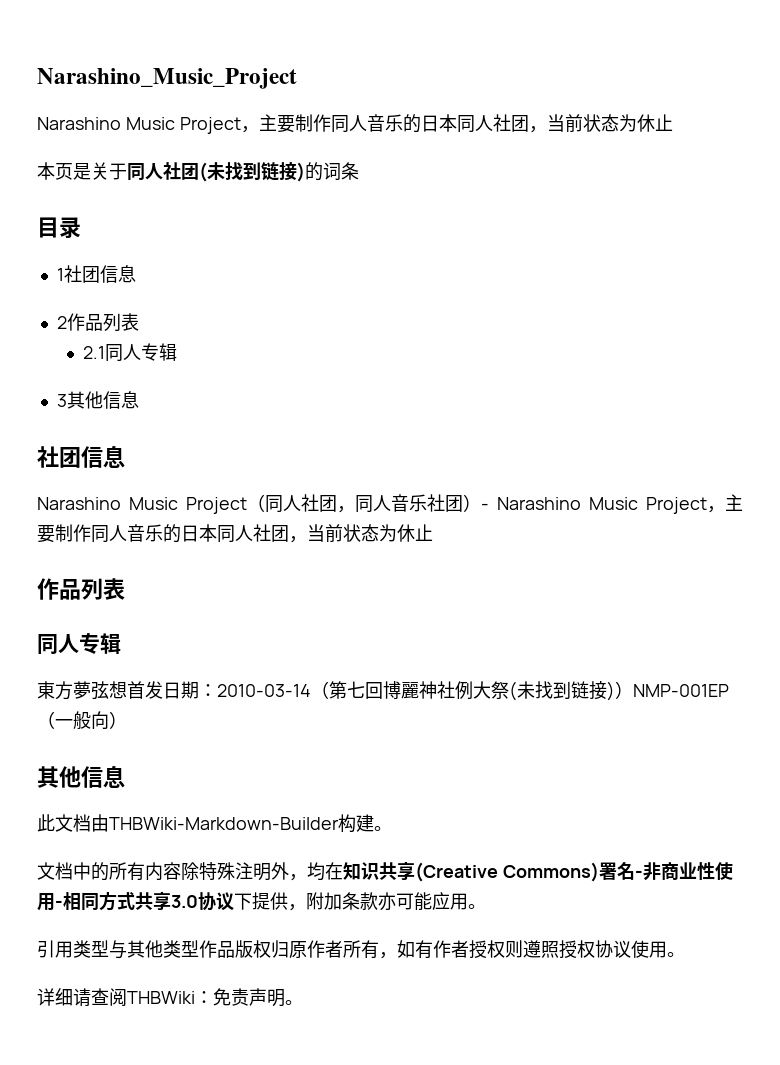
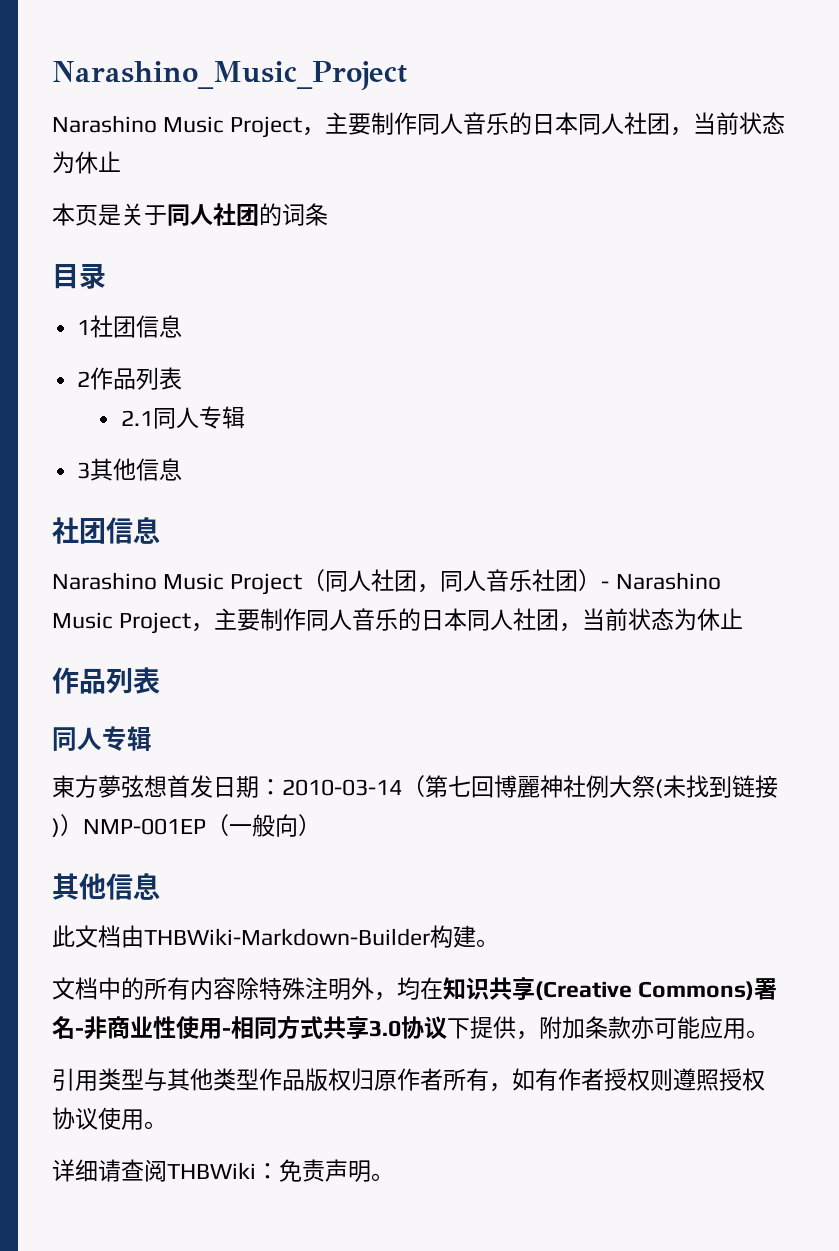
- 本页是关于同人社团(未找到链接)的词条
+ 本页是关于同人社团的词条

